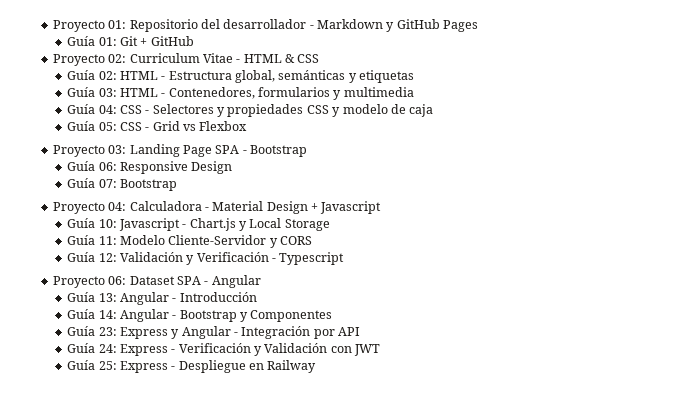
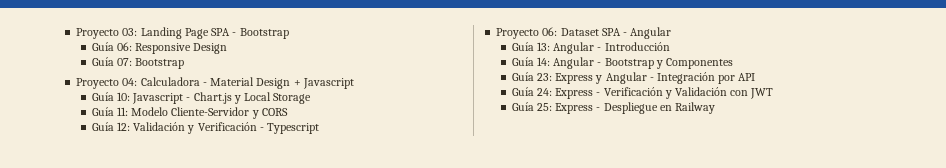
- Proyecto 01: Repositorio del desarrollador - Markdown y GitHub Pages
- Guía 01: Git + GitHub
- Proyecto 02: Curriculum Vitae - HTML & CSS
- Guía 02: HTML - Estructura global, semánticas y etiquetas
- Guía 03: HTML - Contenedores, formularios y multimedia
- Guía 04: CSS - Selectores y propiedades CSS y modelo de caja
- Guía 05: CSS - Grid vs Flexbox

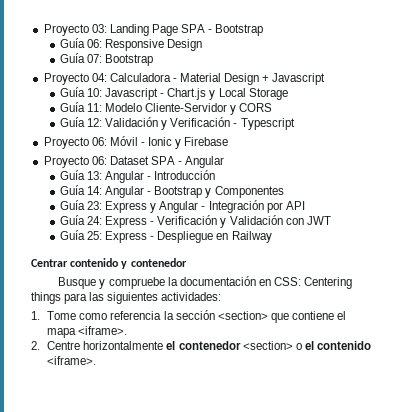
+ Proyecto 06: Móvil - Ionic y Firebase
+ Centrar contenido y contenedor
+ Busque y compruebe la documentación en CSS: Centering things para las siguientes actividades:
+ 1. Tome como referencia la sección <section> que contiene el mapa <iframe>.
+ 2. Centre horizontalmente el contenedor <section> o el contenido <iframe>.

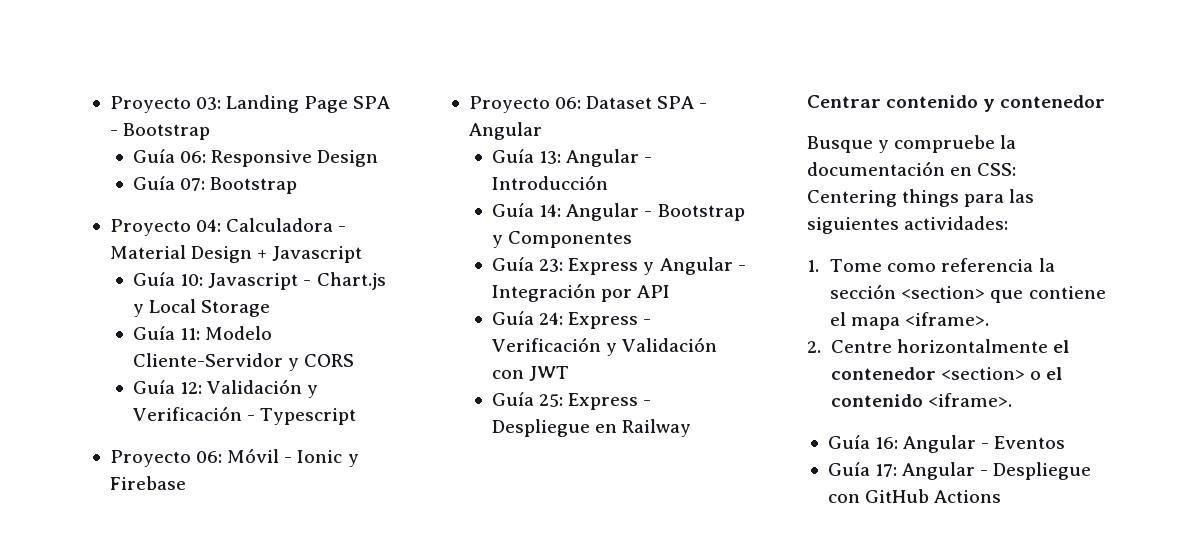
+ Guía 16: Angular - Eventos
+ Guía 17: Angular - Despliegue con GitHub Actions

